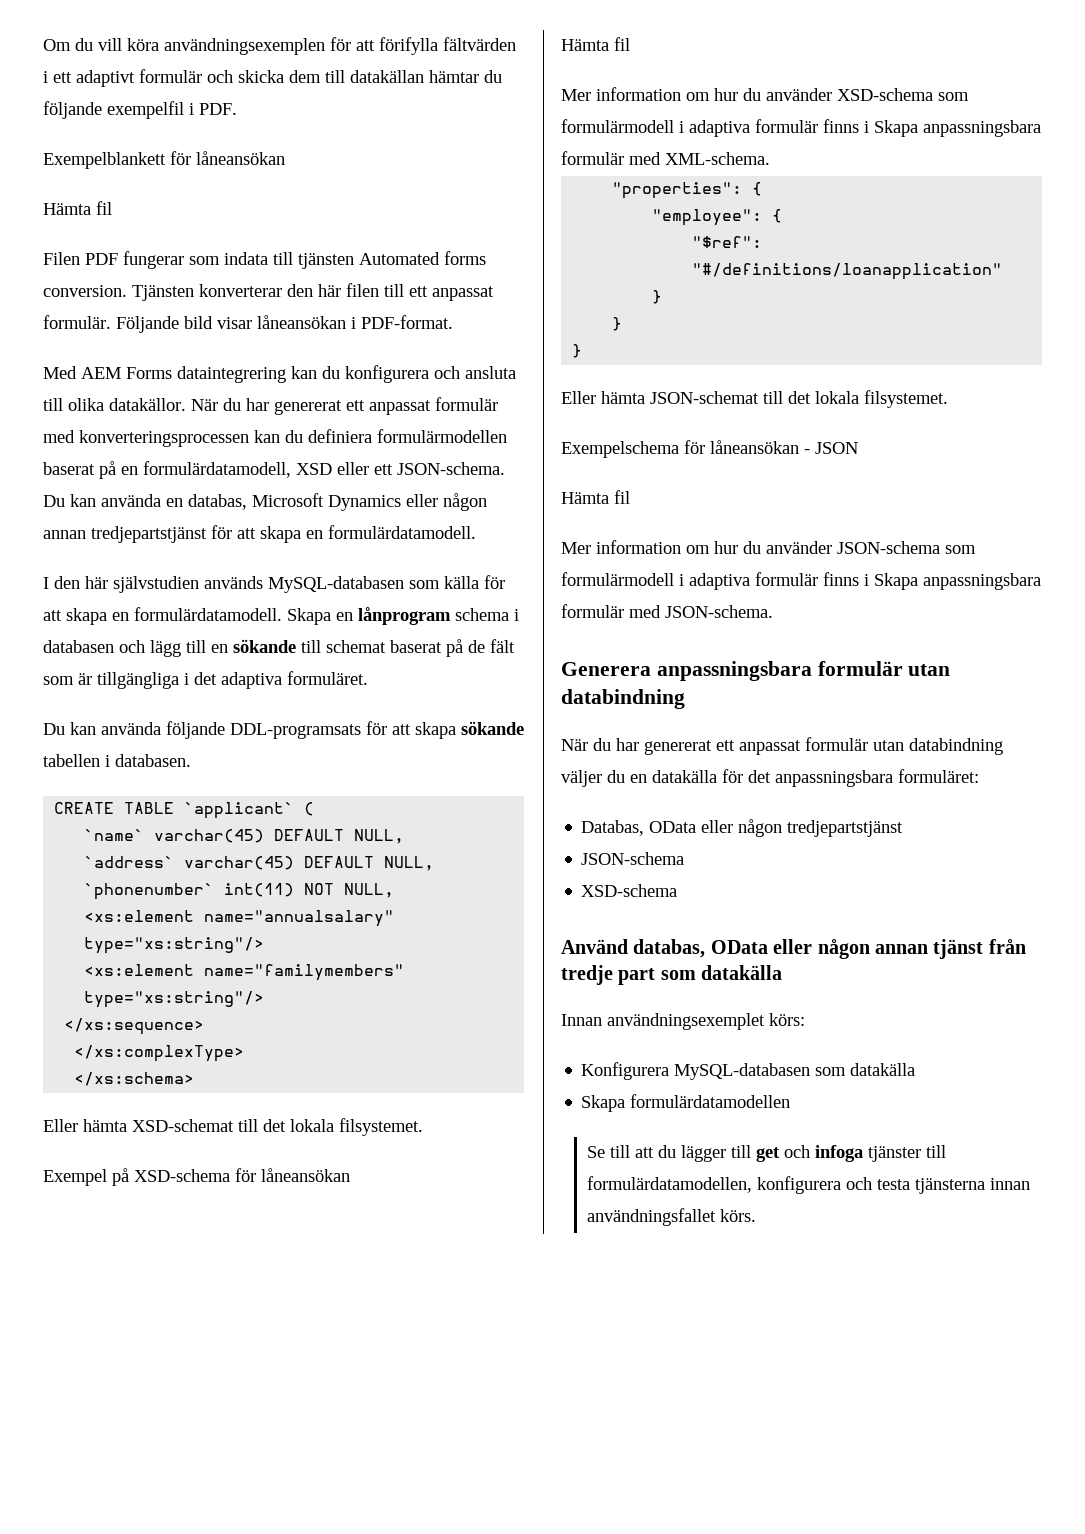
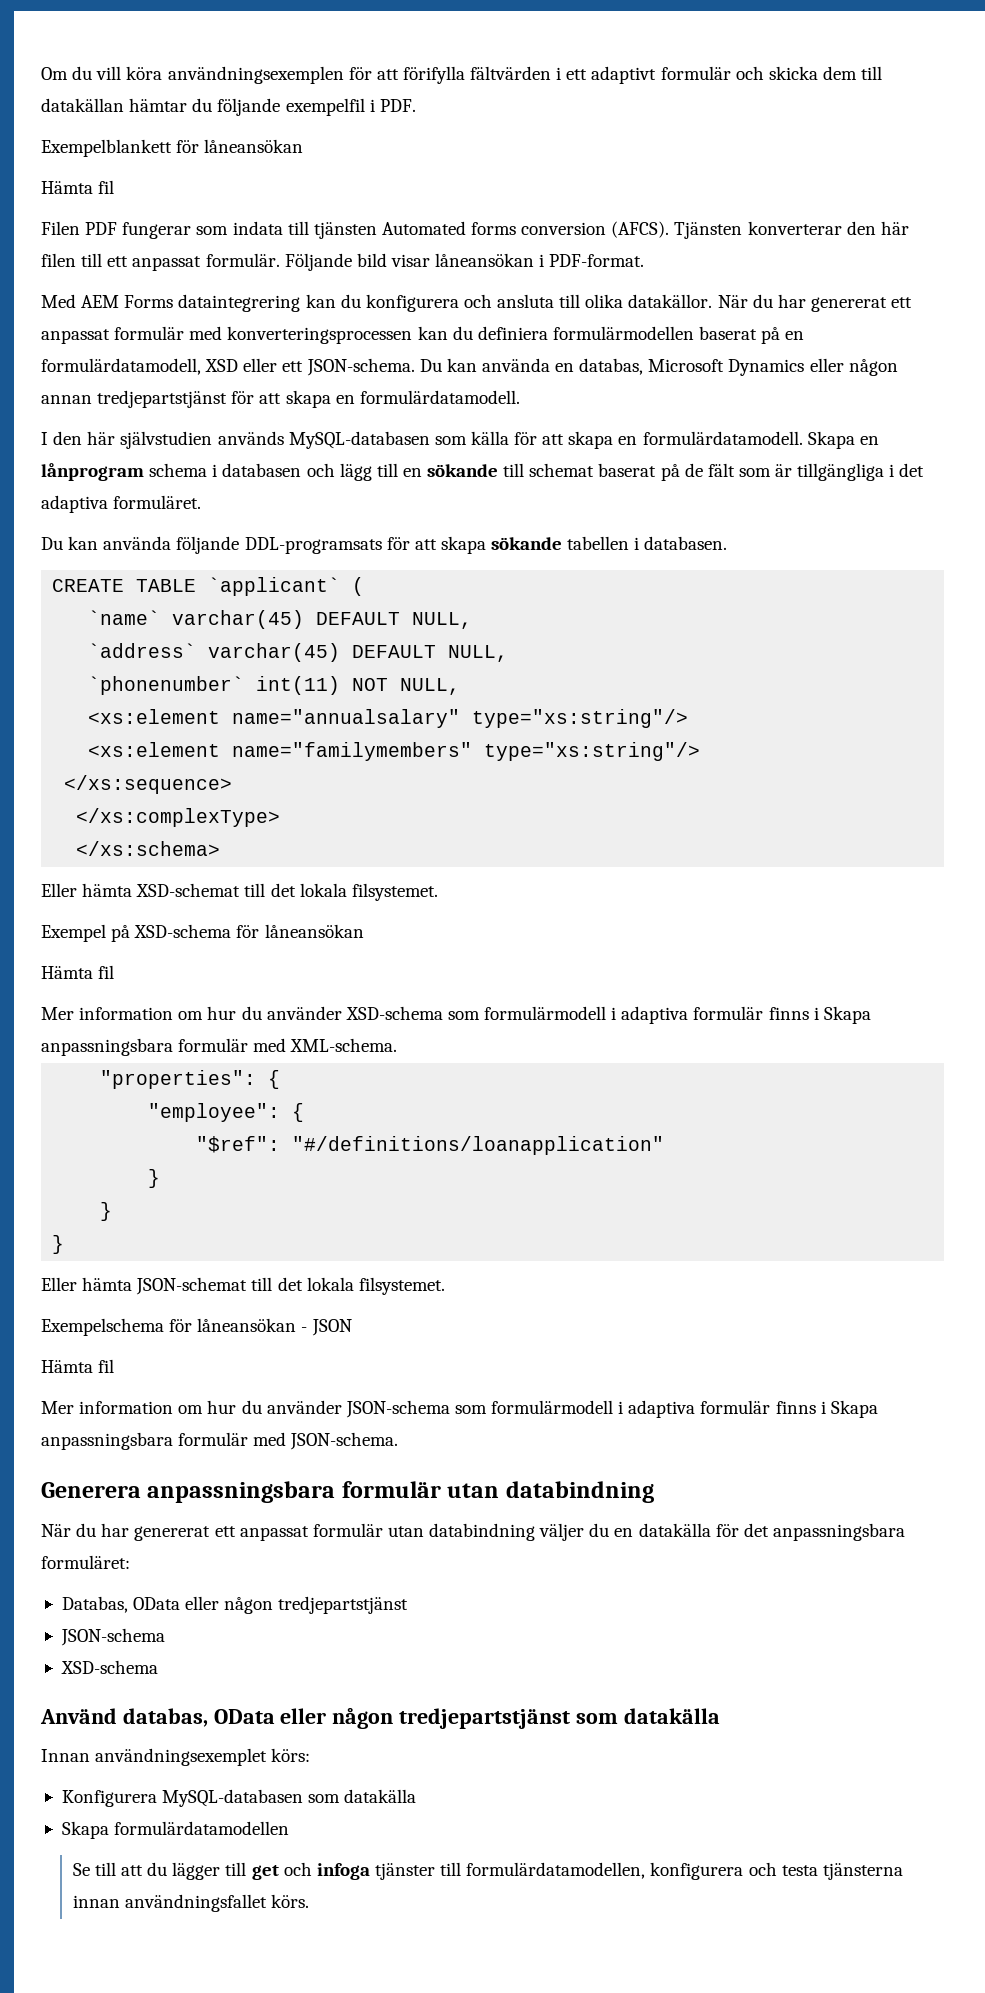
- Filen PDF fungerar som indata till tjänsten Automated forms conversion.
+ Filen PDF fungerar som indata till tjänsten Automated forms conversion (AFCS).
- Använd databas, OData eller någon annan tjänst från tredje part som datakälla
+ Använd databas, OData eller någon tredjepartstjänst som datakälla

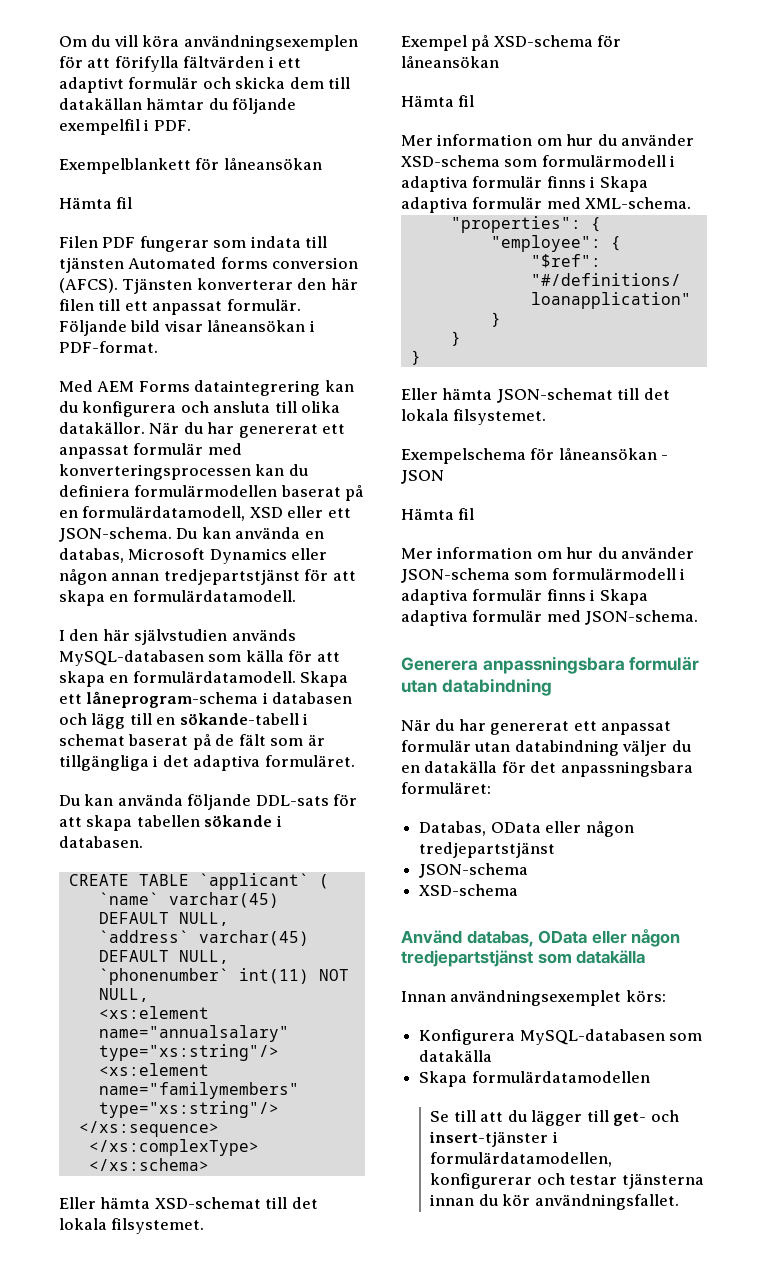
- Skapa en lånprogram schema i databasen och lägg till en sökande till schemat baserat på de fält som är tillgängliga i det adaptiva formuläret.
+ Skapa ett låneprogram-schema i databasen och lägg till en sökande-tabell i schemat baserat på de fält som är tillgängliga i det adaptiva formuläret.
- Du kan använda följande DDL-programsats för att skapa sökande tabellen i databasen.
+ Du kan använda följande DDL-sats för att skapa tabellen sökande i databasen.
- Mer information om hur du använder XSD-schema som formulärmodell i adaptiva formulär finns i Skapa anpassningsbara formulär med XML-schema.
+ Mer information om hur du använder XSD-schema som formulärmodell i adaptiva formulär finns i Skapa adaptiva formulär med XML-schema.
- Mer information om hur du använder JSON-schema som formulärmodell i adaptiva formulär finns i Skapa anpassningsbara formulär med JSON-schema.
+ Mer information om hur du använder JSON-schema som formulärmodell i adaptiva formulär finns i Skapa adaptiva formulär med JSON-schema.
- Se till att du lägger till get och infoga tjänster till formulärdatamodellen, konfigurera och testa tjänsterna innan användningsfallet körs.
+ Se till att du lägger till get- och insert-tjänster i formulärdatamodellen, konfigurerar och testar tjänsterna innan du kör användningsfallet.

